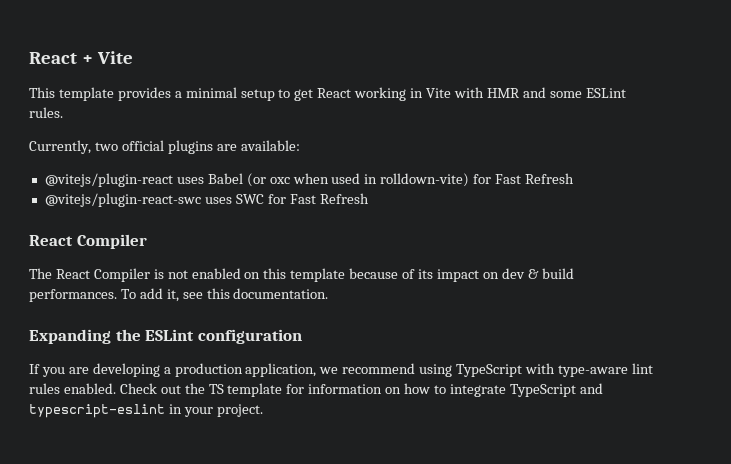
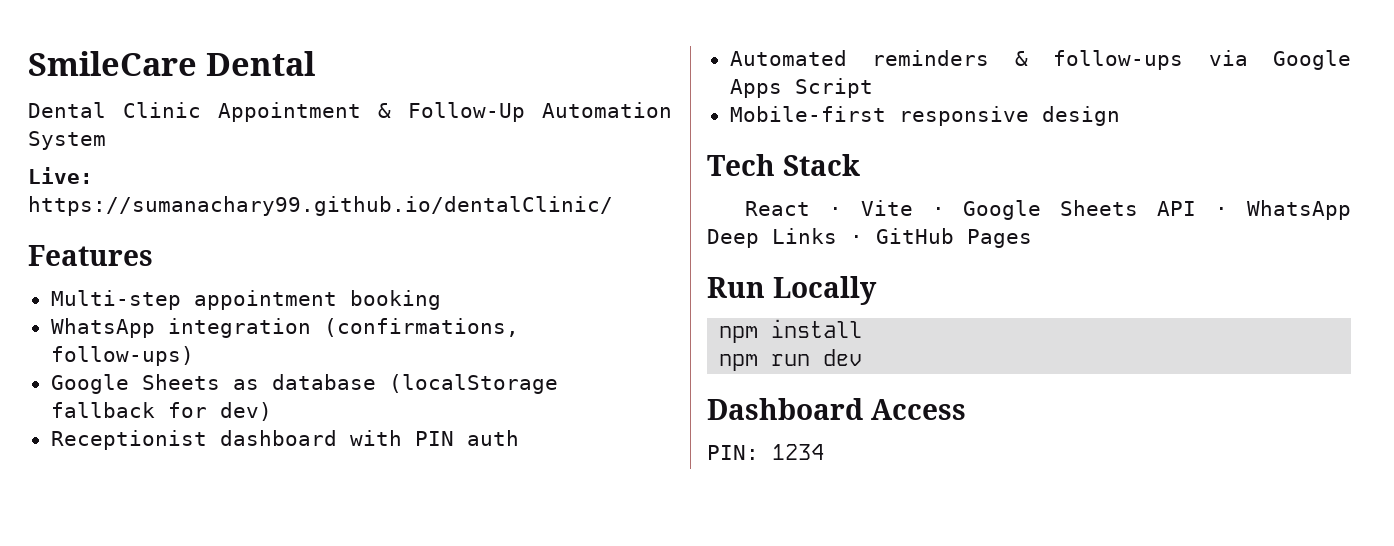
- React + Vite
- This template provides a minimal setup to get React working in Vite with HMR and some ESLint rules.
- Currently, two official plugins are available:
- @vitejs/plugin-react uses Babel (or oxc when used in rolldown-vite) for Fast Refresh
- @vitejs/plugin-react-swc uses SWC for Fast Refresh
- React Compiler
- The React Compiler is not enabled on this template because of its impact on dev & build performances. To add it, see this documentation.
- Expanding the ESLint configuration
- If you are developing a production application, we recommend using TypeScript with type-aware lint rules enabled. Check out the TS template for information on how to integrate TypeScript and typescript-eslint in your project.
+ SmileCare Dental
+ Dental Clinic Appointment & Follow-Up Automation System
+ Live: https://sumanachary99.github.io/dentalClinic/
+ Features
+ Multi-step appointment booking
+ WhatsApp integration (confirmations, follow-ups)
+ Google Sheets as database (localStorage fallback for dev)
+ Receptionist dashboard with PIN auth
+ Automated reminders & follow-ups via Google Apps Script
+ Mobile-first responsive design
+ Tech Stack
+ React · Vite · Google Sheets API · WhatsApp Deep Links · GitHub Pages
+ Run Locally
+ npm install
+ npm run dev
+ Dashboard Access
+ PIN: 1234

